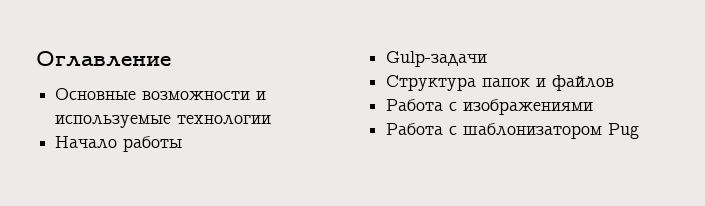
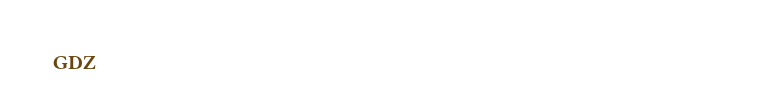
- Оглавление
- Основные возможности и используемые технологии
- Начало работы
- Gulp-задачи
- Структура папок и файлов
- Работа с изображениями
- Работа с шаблонизатором Pug
+ GDZ

